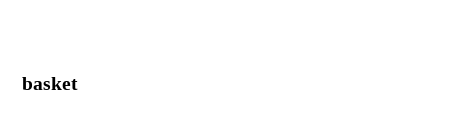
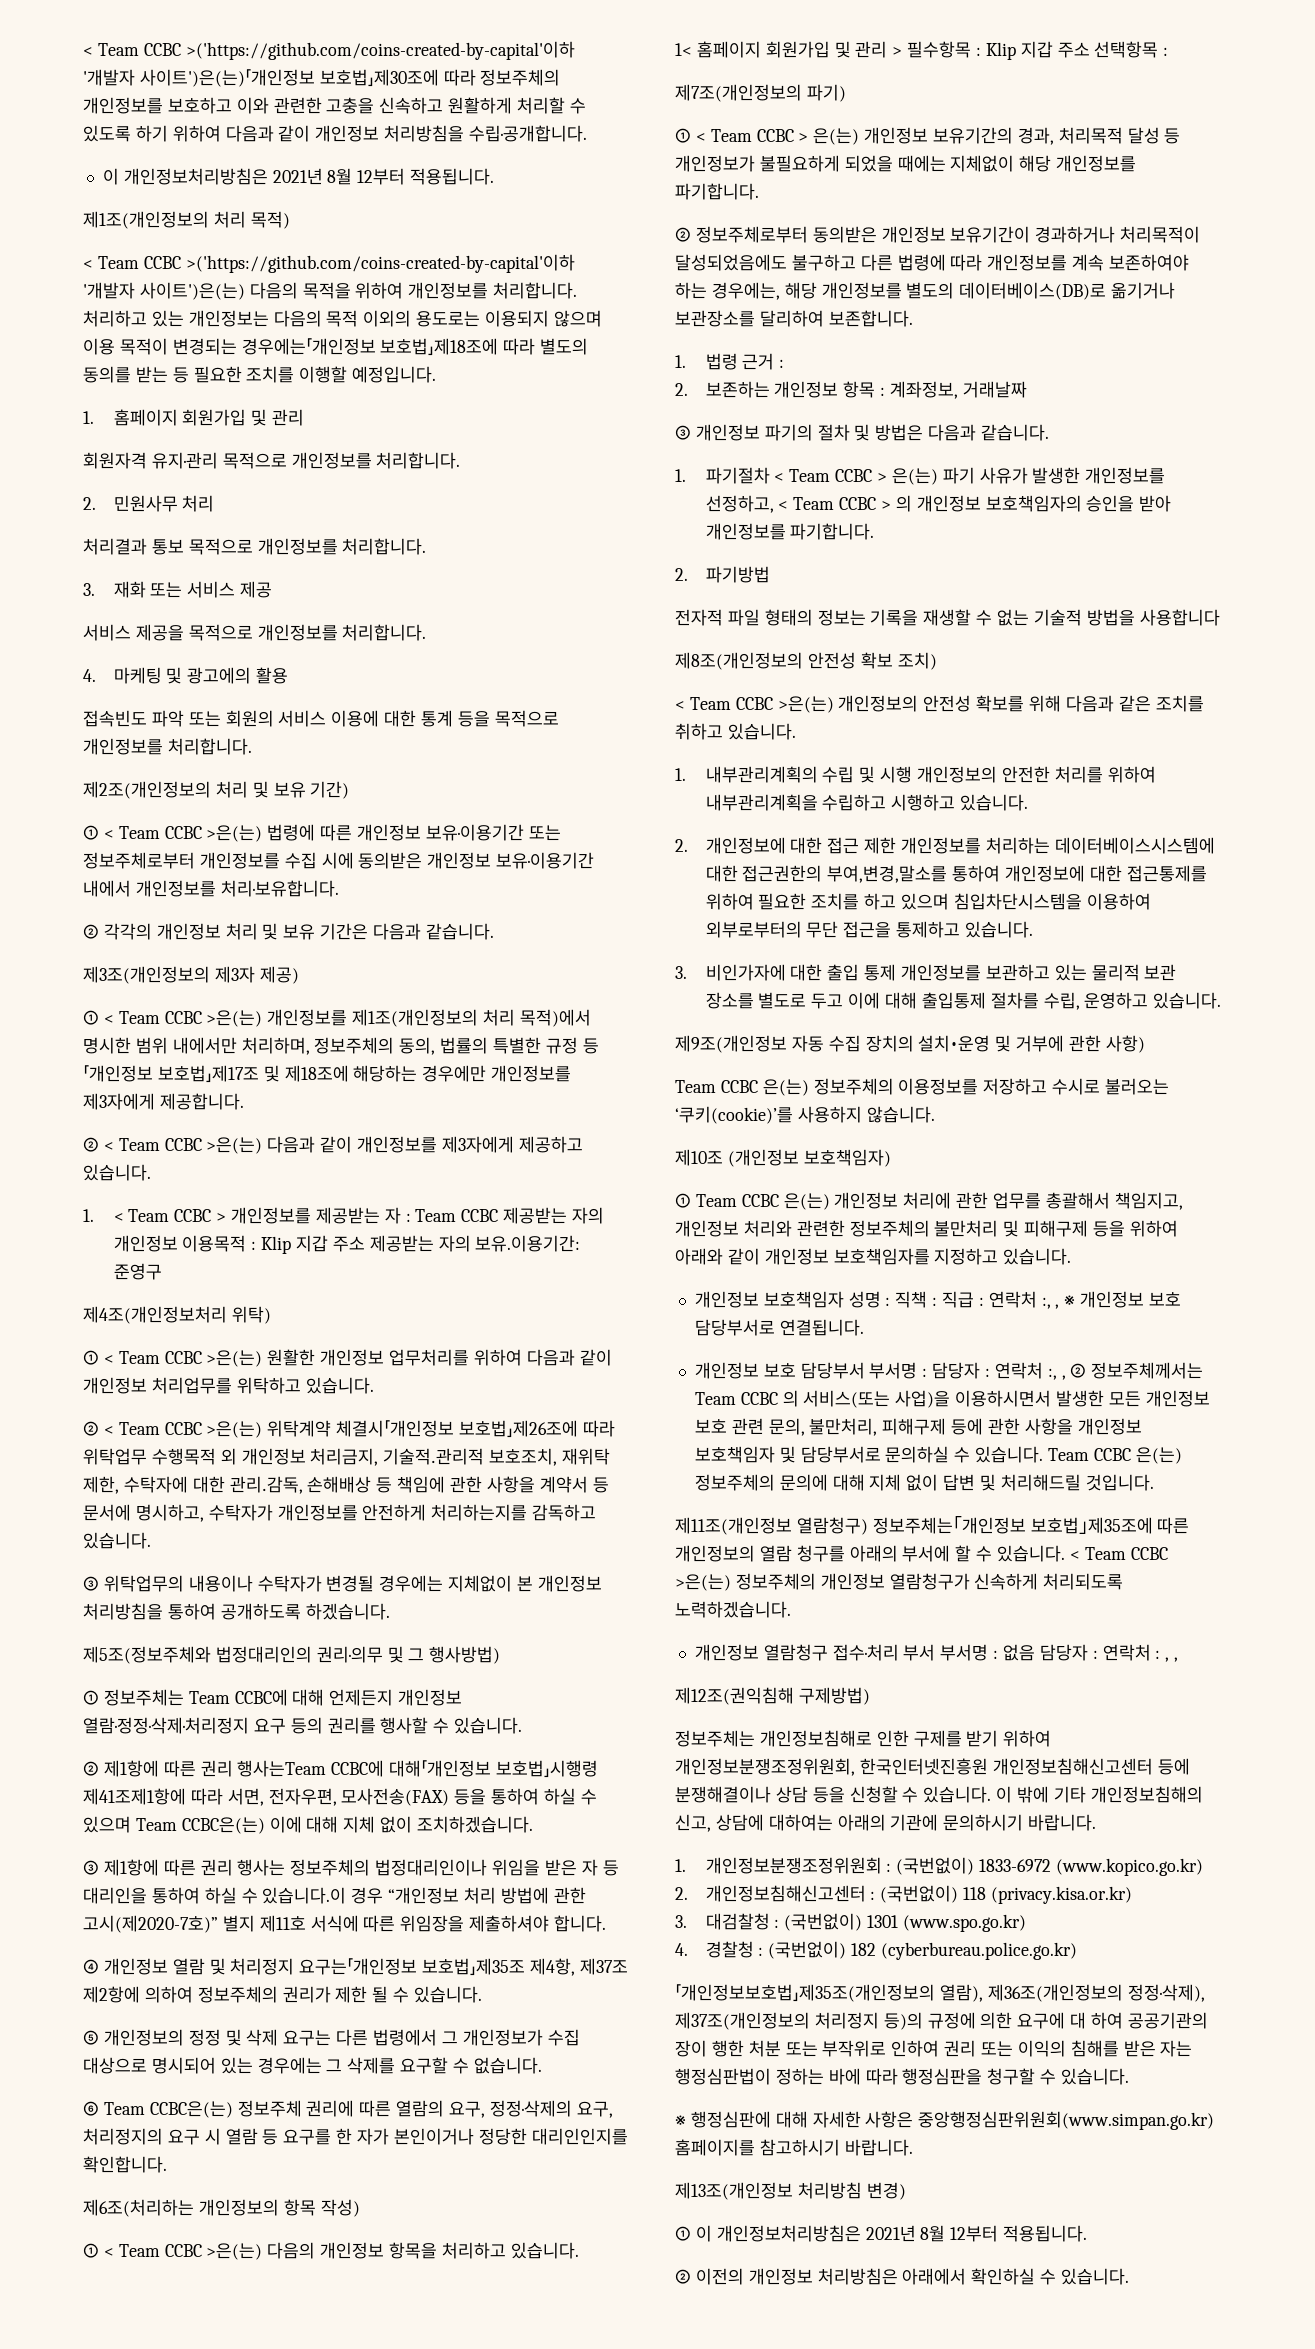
- basket
+ < Team CCBC >('https://github.com/coins-created-by-capital'이하 '개발자 사이트')은(는)「개인정보 보호법」제30조에 따라 정보주체의 개인정보를 보호하고 이와 관련한 고충을 신속하고 원활하게 처리할 수 있도록 하기 위하여 다음과 같이 개인정보 처리방침을 수립·공개합니다.
+ 이 개인정보처리방침은 2021년 8월 12부터 적용됩니다.
+ 제1조(개인정보의 처리 목적)
+ < Team CCBC >('https://github.com/coins-created-by-capital'이하 '개발자 사이트')은(는) 다음의 목적을 위하여 개인정보를 처리합니다. 처리하고 있는 개인정보는 다음의 목적 이외의 용도로는 이용되지 않으며 이용 목적이 변경되는 경우에는「개인정보 보호법」제18조에 따라 별도의 동의를 받는 등 필요한 조치를 이행할 예정입니다.
+ 1. 홈페이지 회원가입 및 관리
+ 회원자격 유지·관리 목적으로 개인정보를 처리합니다.
+ 2. 민원사무 처리
+ 처리결과 통보 목적으로 개인정보를 처리합니다.
+ 3. 재화 또는 서비스 제공
+ 서비스 제공을 목적으로 개인정보를 처리합니다.
+ 4. 마케팅 및 광고에의 활용
+ 접속빈도 파악 또는 회원의 서비스 이용에 대한 통계 등을 목적으로 개인정보를 처리합니다.
+ 제2조(개인정보의 처리 및 보유 기간)
+ ① < Team CCBC >은(는) 법령에 따른 개인정보 보유·이용기간 또는 정보주체로부터 개인정보를 수집 시에 동의받은 개인정보 보유·이용기간 내에서 개인정보를 처리·보유합니다.
+ ② 각각의 개인정보 처리 및 보유 기간은 다음과 같습니다.
+ 제3조(개인정보의 제3자 제공)
+ ① < Team CCBC >은(는) 개인정보를 제1조(개인정보의 처리 목적)에서 명시한 범위 내에서만 처리하며, 정보주체의 동의, 법률의 특별한 규정 등「개인정보 보호법」제17조 및 제18조에 해당하는 경우에만 개인정보를 제3자에게 제공합니다.
+ ② < Team CCBC >은(는) 다음과 같이 개인정보를 제3자에게 제공하고 있습니다.
+ 1. < Team CCBC > 개인정보를 제공받는 자 : Team CCBC 제공받는 자의 개인정보 이용목적 : Klip 지갑 주소 제공받는 자의 보유.이용기간: 준영구
+ 제4조(개인정보처리 위탁)
+ ① < Team CCBC >은(는) 원활한 개인정보 업무처리를 위하여 다음과 같이 개인정보 처리업무를 위탁하고 있습니다.
+ ② < Team CCBC >은(는) 위탁계약 체결시「개인정보 보호법」제26조에 따라 위탁업무 수행목적 외 개인정보 처리금지, 기술적․관리적 보호조치, 재위탁 제한, 수탁자에 대한 관리․감독, 손해배상 등 책임에 관한 사항을 계약서 등 문서에 명시하고, 수탁자가 개인정보를 안전하게 처리하는지를 감독하고 있습니다.
+ ③ 위탁업무의 내용이나 수탁자가 변경될 경우에는 지체없이 본 개인정보 처리방침을 통하여 공개하도록 하겠습니다.
+ 제5조(정보주체와 법정대리인의 권리·의무 및 그 행사방법)
+ ① 정보주체는 Team CCBC에 대해 언제든지 개인정보 열람·정정·삭제·처리정지 요구 등의 권리를 행사할 수 있습니다.
+ ② 제1항에 따른 권리 행사는Team CCBC에 대해「개인정보 보호법」시행령 제41조제1항에 따라 서면, 전자우편, 모사전송(FAX) 등을 통하여 하실 수 있으며 Team CCBC은(는) 이에 대해 지체 없이 조치하겠습니다.
+ ③ 제1항에 따른 권리 행사는 정보주체의 법정대리인이나 위임을 받은 자 등 대리인을 통하여 하실 수 있습니다.이 경우 “개인정보 처리 방법에 관한 고시(제2020-7호)” 별지 제11호 서식에 따른 위임장을 제출하셔야 합니다.
+ ④ 개인정보 열람 및 처리정지 요구는「개인정보 보호법」제35조 제4항, 제37조 제2항에 의하여 정보주체의 권리가 제한 될 수 있습니다.
+ ⑤ 개인정보의 정정 및 삭제 요구는 다른 법령에서 그 개인정보가 수집 대상으로 명시되어 있는 경우에는 그 삭제를 요구할 수 없습니다.
+ ⑥ Team CCBC은(는) 정보주체 권리에 따른 열람의 요구, 정정·삭제의 요구, 처리정지의 요구 시 열람 등 요구를 한 자가 본인이거나 정당한 대리인인지를 확인합니다.
+ 제6조(처리하는 개인정보의 항목 작성)
+ ① < Team CCBC >은(는) 다음의 개인정보 항목을 처리하고 있습니다.
+ 1< 홈페이지 회원가입 및 관리 > 필수항목 : Klip 지갑 주소 선택항목 :
+ 제7조(개인정보의 파기)
+ ① < Team CCBC > 은(는) 개인정보 보유기간의 경과, 처리목적 달성 등 개인정보가 불필요하게 되었을 때에는 지체없이 해당 개인정보를 파기합니다.
+ ② 정보주체로부터 동의받은 개인정보 보유기간이 경과하거나 처리목적이 달성되었음에도 불구하고 다른 법령에 따라 개인정보를 계속 보존하여야 하는 경우에는, 해당 개인정보를 별도의 데이터베이스(DB)로 옮기거나 보관장소를 달리하여 보존합니다.
+ 1. 법령 근거 :
+ 2. 보존하는 개인정보 항목 : 계좌정보, 거래날짜
+ ③ 개인정보 파기의 절차 및 방법은 다음과 같습니다.
+ 1. 파기절차 < Team CCBC > 은(는) 파기 사유가 발생한 개인정보를 선정하고, < Team CCBC > 의 개인정보 보호책임자의 승인을 받아 개인정보를 파기합니다.
+ 2. 파기방법
+ 전자적 파일 형태의 정보는 기록을 재생할 수 없는 기술적 방법을 사용합니다
+ 제8조(개인정보의 안전성 확보 조치)
+ < Team CCBC >은(는) 개인정보의 안전성 확보를 위해 다음과 같은 조치를 취하고 있습니다.
+ 1. 내부관리계획의 수립 및 시행 개인정보의 안전한 처리를 위하여 내부관리계획을 수립하고 시행하고 있습니다.
+ 2. 개인정보에 대한 접근 제한 개인정보를 처리하는 데이터베이스시스템에 대한 접근권한의 부여,변경,말소를 통하여 개인정보에 대한 접근통제를 위하여 필요한 조치를 하고 있으며 침입차단시스템을 이용하여 외부로부터의 무단 접근을 통제하고 있습니다.
+ 3. 비인가자에 대한 출입 통제 개인정보를 보관하고 있는 물리적 보관 장소를 별도로 두고 이에 대해 출입통제 절차를 수립, 운영하고 있습니다.
+ 제9조(개인정보 자동 수집 장치의 설치•운영 및 거부에 관한 사항)
+ Team CCBC 은(는) 정보주체의 이용정보를 저장하고 수시로 불러오는 ‘쿠키(cookie)’를 사용하지 않습니다.
+ 제10조 (개인정보 보호책임자)
+ ① Team CCBC 은(는) 개인정보 처리에 관한 업무를 총괄해서 책임지고, 개인정보 처리와 관련한 정보주체의 불만처리 및 피해구제 등을 위하여 아래와 같이 개인정보 보호책임자를 지정하고 있습니다.
+ 개인정보 보호책임자 성명 : 직책 : 직급 : 연락처 :, , ※ 개인정보 보호 담당부서로 연결됩니다.
+ 개인정보 보호 담당부서 부서명 : 담당자 : 연락처 :, , ② 정보주체께서는 Team CCBC 의 서비스(또는 사업)을 이용하시면서 발생한 모든 개인정보 보호 관련 문의, 불만처리, 피해구제 등에 관한 사항을 개인정보 보호책임자 및 담당부서로 문의하실 수 있습니다. Team CCBC 은(는) 정보주체의 문의에 대해 지체 없이 답변 및 처리해드릴 것입니다.
+ 제11조(개인정보 열람청구) 정보주체는｢개인정보 보호법｣제35조에 따른 개인정보의 열람 청구를 아래의 부서에 할 수 있습니다. < Team CCBC >은(는) 정보주체의 개인정보 열람청구가 신속하게 처리되도록 노력하겠습니다.
+ 개인정보 열람청구 접수·처리 부서 부서명 : 없음 담당자 : 연락처 : , ,
+ 제12조(권익침해 구제방법)
+ 정보주체는 개인정보침해로 인한 구제를 받기 위하여 개인정보분쟁조정위원회, 한국인터넷진흥원 개인정보침해신고센터 등에 분쟁해결이나 상담 등을 신청할 수 있습니다. 이 밖에 기타 개인정보침해의 신고, 상담에 대하여는 아래의 기관에 문의하시기 바랍니다.
+ 1. 개인정보분쟁조정위원회 : (국번없이) 1833-6972 (www.kopico.go.kr)
+ 2. 개인정보침해신고센터 : (국번없이) 118 (privacy.kisa.or.kr)
+ 3. 대검찰청 : (국번없이) 1301 (www.spo.go.kr)
+ 4. 경찰청 : (국번없이) 182 (cyberbureau.police.go.kr)
+ 「개인정보보호법」제35조(개인정보의 열람), 제36조(개인정보의 정정·삭제), 제37조(개인정보의 처리정지 등)의 규정에 의한 요구에 대 하여 공공기관의 장이 행한 처분 또는 부작위로 인하여 권리 또는 이익의 침해를 받은 자는 행정심판법이 정하는 바에 따라 행정심판을 청구할 수 있습니다.
+ ※ 행정심판에 대해 자세한 사항은 중앙행정심판위원회(www.simpan.go.kr) 홈페이지를 참고하시기 바랍니다.
+ 제13조(개인정보 처리방침 변경)
+ ① 이 개인정보처리방침은 2021년 8월 12부터 적용됩니다.
+ ② 이전의 개인정보 처리방침은 아래에서 확인하실 수 있습니다.

